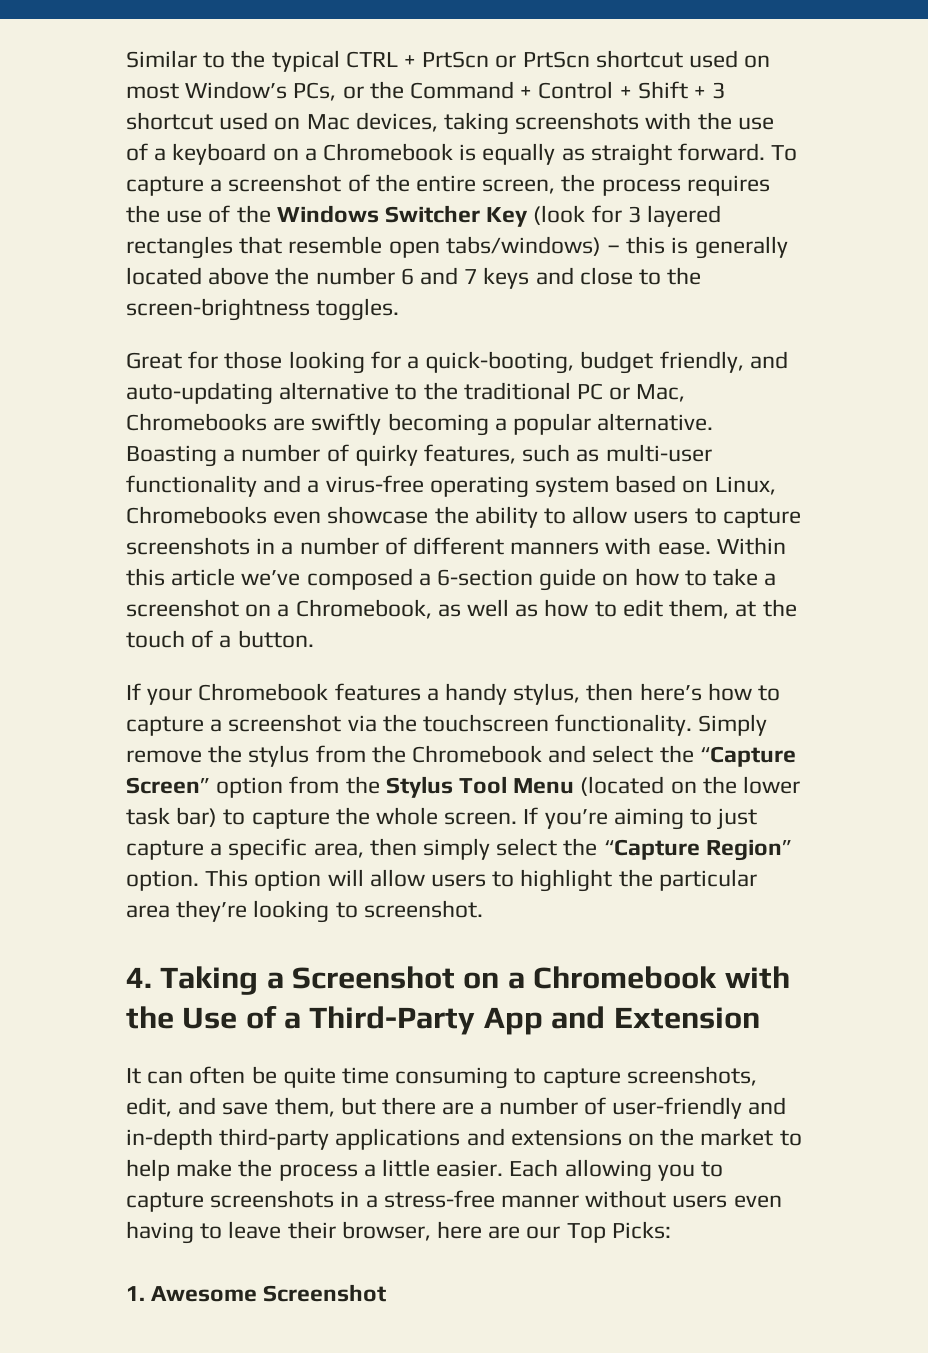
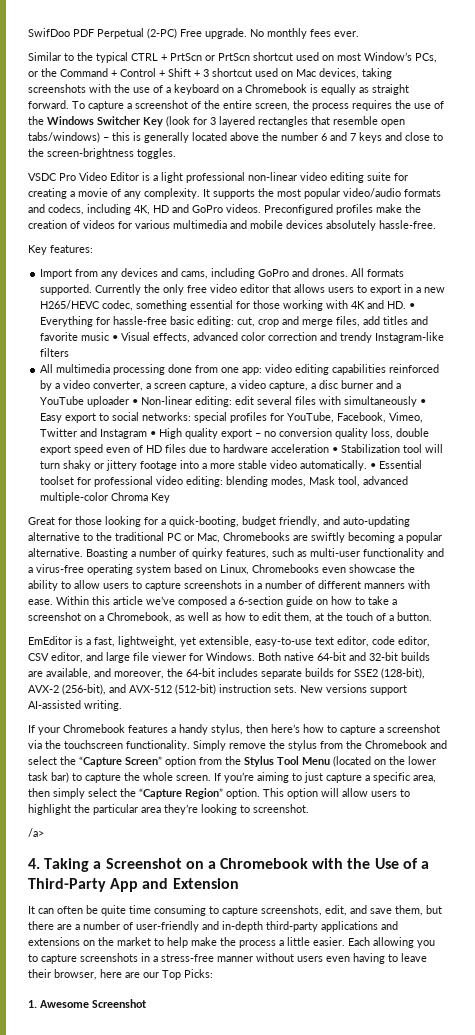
+ SwifDoo PDF Perpetual (2-PC) Free upgrade. No monthly fees ever.
+ VSDC Pro Video Editor is a light professional non-linear video editing suite for creating a movie of any complexity. It supports the most popular video/audio formats and codecs, including 4K, HD and GoPro videos. Preconfigured profiles make the creation of videos for various multimedia and mobile devices absolutely hassle-free.
+ Key features:
+ Import from any devices and cams, including GoPro and drones. All formats supported. Сurrently the only free video editor that allows users to export in a new H265/HEVC codec, something essential for those working with 4K and HD. • Everything for hassle-free basic editing: cut, crop and merge files, add titles and favorite music • Visual effects, advanced color correction and trendy Instagram-like filters
+ All multimedia processing done from one app: video editing capabilities reinforced by a video converter, a screen capture, a video capture, a disc burner and a YouTube uploader • Non-linear editing: edit several files with simultaneously • Easy export to social networks: special profiles for YouTube, Facebook, Vimeo, Twitter and Instagram • High quality export – no conversion quality loss, double export speed even of HD files due to hardware acceleration • Stabilization tool will turn shaky or jittery footage into a more stable video automatically. • Essential toolset for professional video editing: blending modes, Mask tool, advanced multiple-color Chroma Key
+ EmEditor is a fast, lightweight, yet extensible, easy-to-use text editor, code editor, CSV editor, and large file viewer for Windows. Both native 64-bit and 32-bit builds are available, and moreover, the 64-bit includes separate builds for SSE2 (128-bit), AVX-2 (256-bit), and AVX-512 (512-bit) instruction sets. New versions support AI-assisted writing.
+ /a>

